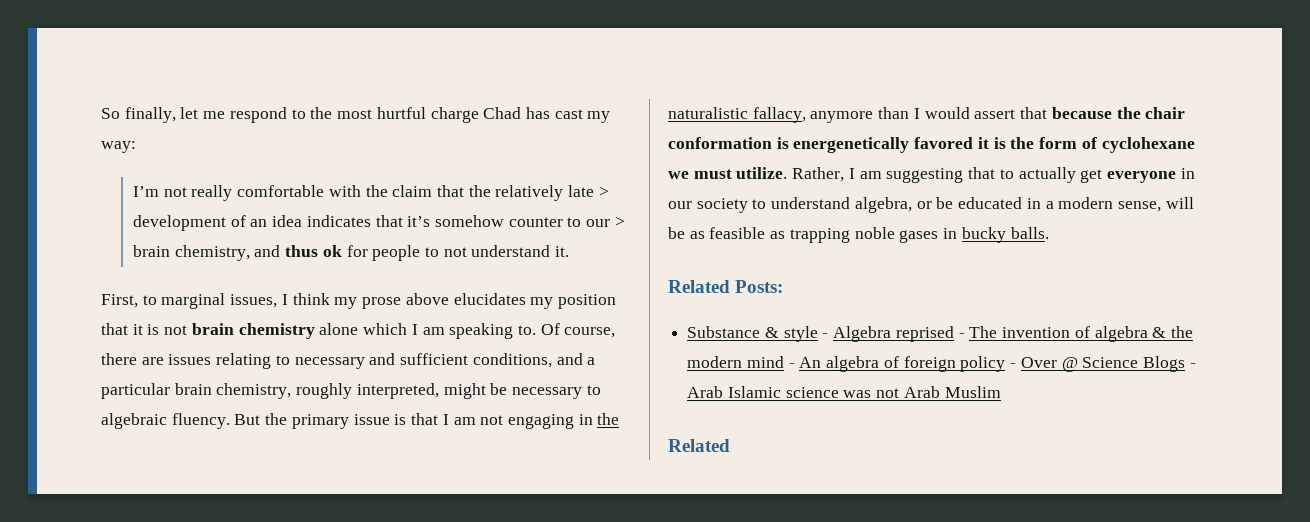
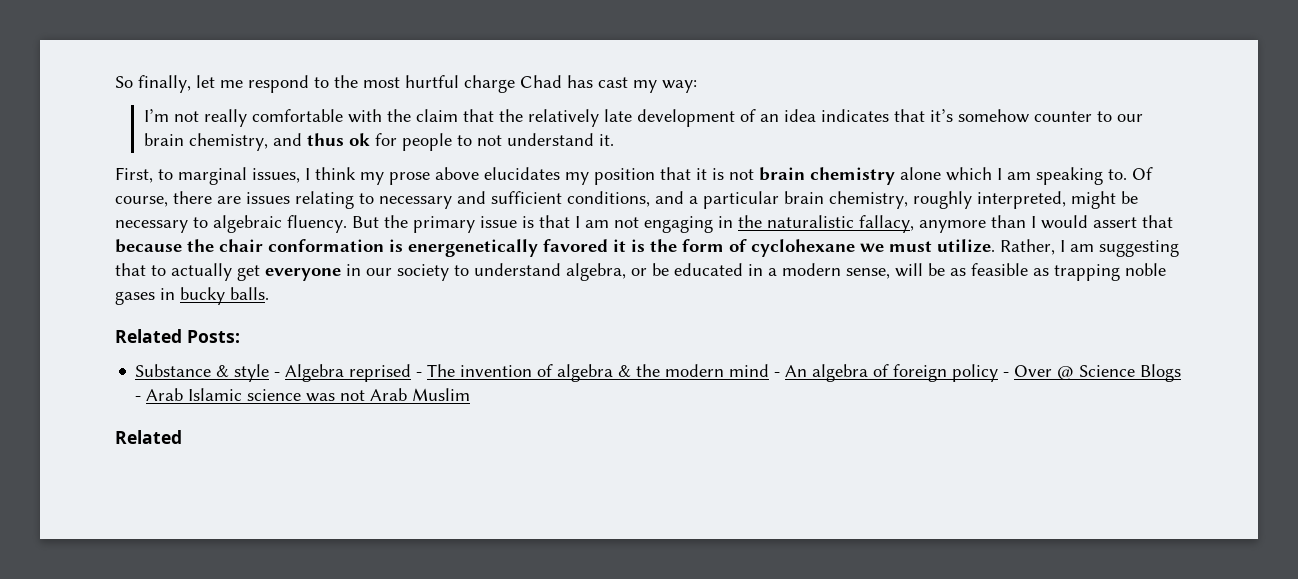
- I’m not really comfortable with the claim that the relatively late > development of an idea indicates that it’s somehow counter to our > brain chemistry, and thus ok for people to not understand it.
+ I’m not really comfortable with the claim that the relatively late development of an idea indicates that it’s somehow counter to our brain chemistry, and thus ok for people to not understand it.

